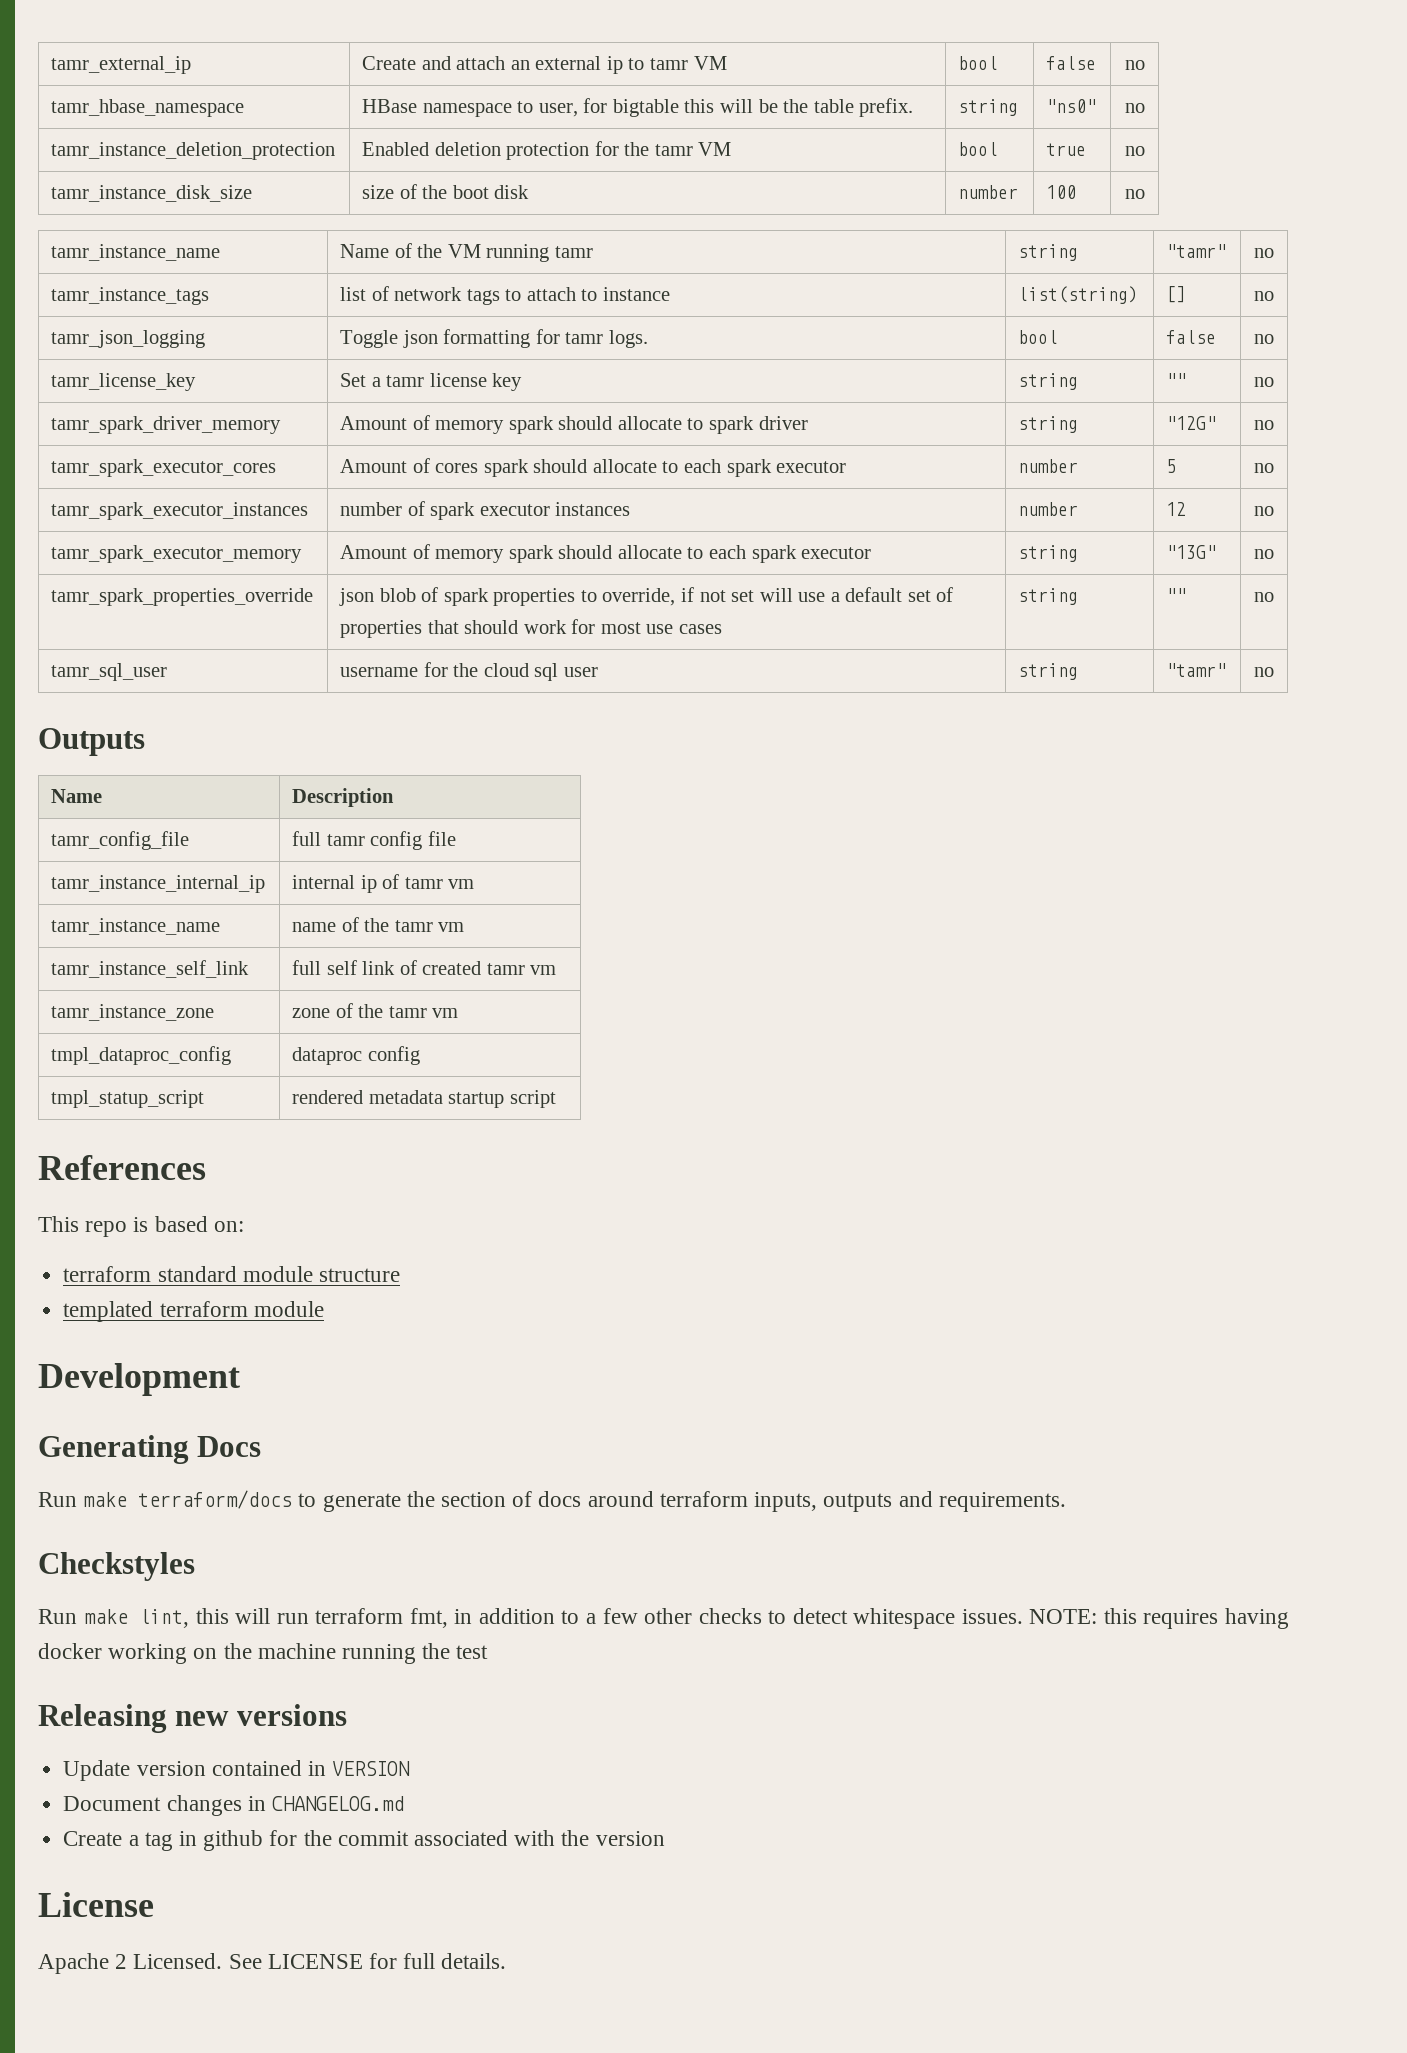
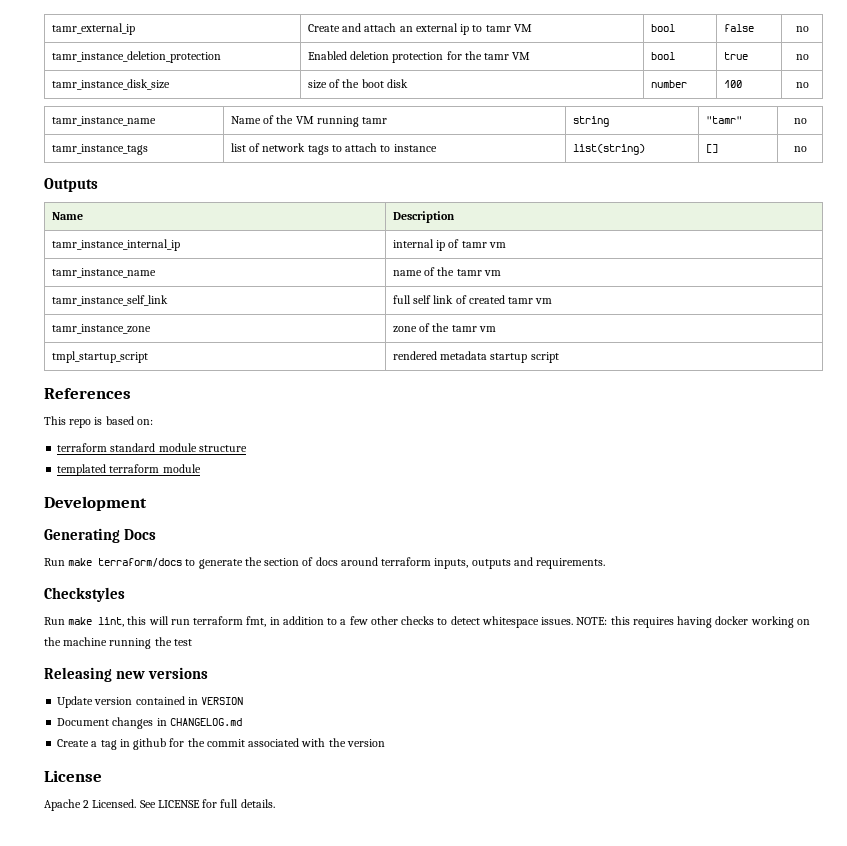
- tamr_hbase_namespace | HBase namespace to user, for bigtable this will be the table prefix. | string | "ns0" | no
- tamr_json_logging | Toggle json formatting for tamr logs. | bool | false | no
- tamr_license_key | Set a tamr license key | string | "" | no
- tamr_spark_driver_memory | Amount of memory spark should allocate to spark driver | string | "12G" | no
- tamr_spark_executor_cores | Amount of cores spark should allocate to each spark executor | number | 5 | no
- tamr_spark_executor_instances | number of spark executor instances | number | 12 | no
- tamr_spark_executor_memory | Amount of memory spark should allocate to each spark executor | string | "13G" | no
- tamr_spark_properties_override | json blob of spark properties to override, if not set will use a default set of properties that should work for most use cases | string | "" | no
- tamr_sql_user | username for the cloud sql user | string | "tamr" | no
  Outputs
  Name | Description
- tamr_config_file | full tamr config file
- tmpl_dataproc_config | dataproc config
- tmpl_statup_script | rendered metadata startup script
+ tmpl_startup_script | rendered metadata startup script

